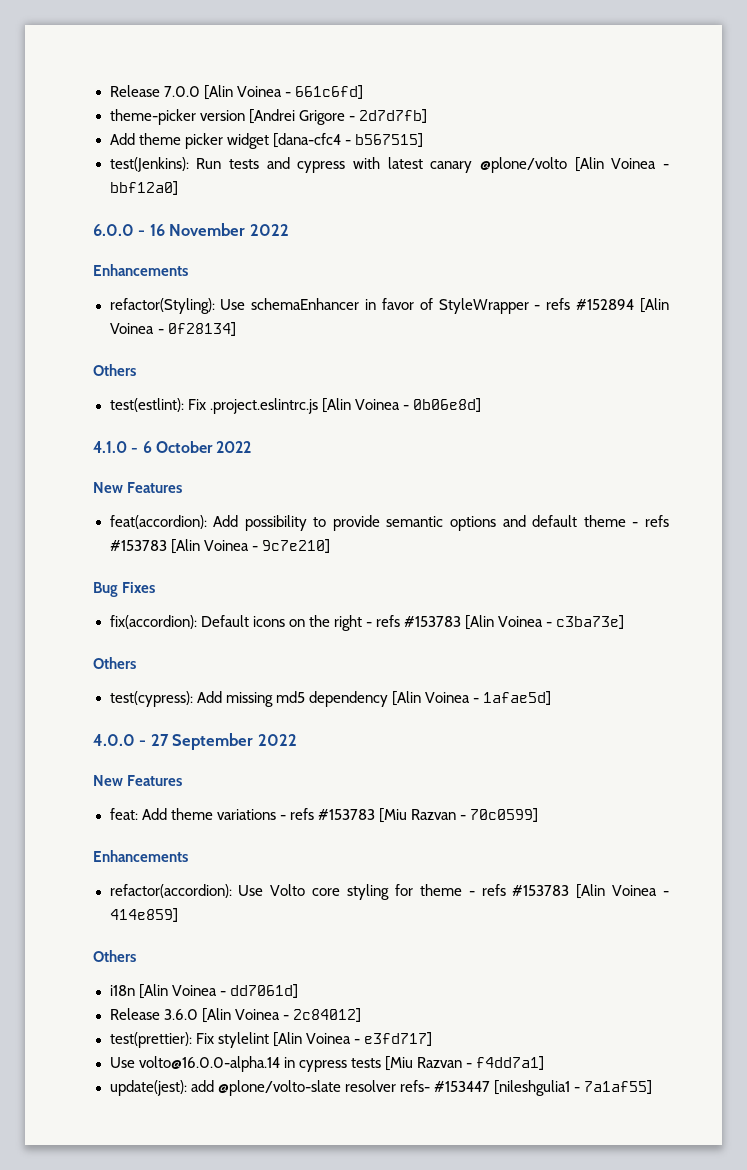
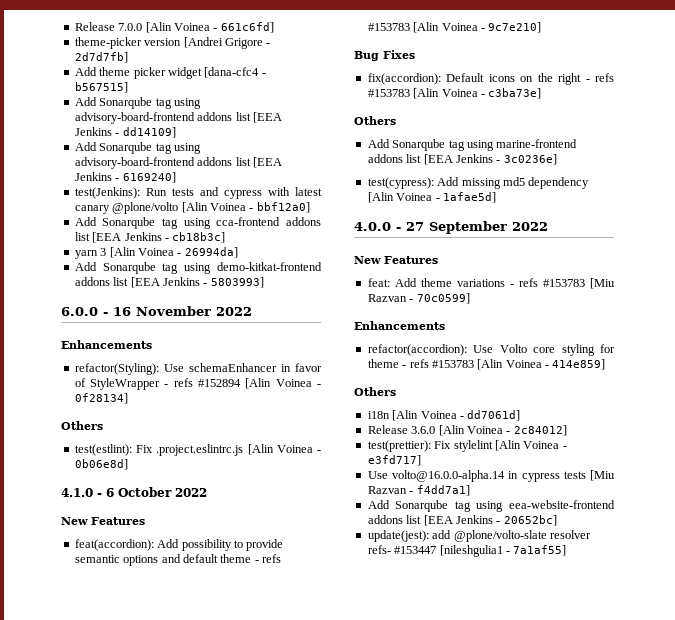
+ Add Sonarqube tag using advisory-board-frontend addons list [EEA Jenkins - dd14109]
+ Add Sonarqube tag using advisory-board-frontend addons list [EEA Jenkins - 6169240]
+ Add Sonarqube tag using cca-frontend addons list [EEA Jenkins - cb18b3c]
+ yarn 3 [Alin Voinea - 26994da]
+ Add Sonarqube tag using demo-kitkat-frontend addons list [EEA Jenkins - 5803993]
+ Add Sonarqube tag using marine-frontend addons list [EEA Jenkins - 3c0236e]
+ Add Sonarqube tag using eea-website-frontend addons list [EEA Jenkins - 20652bc]

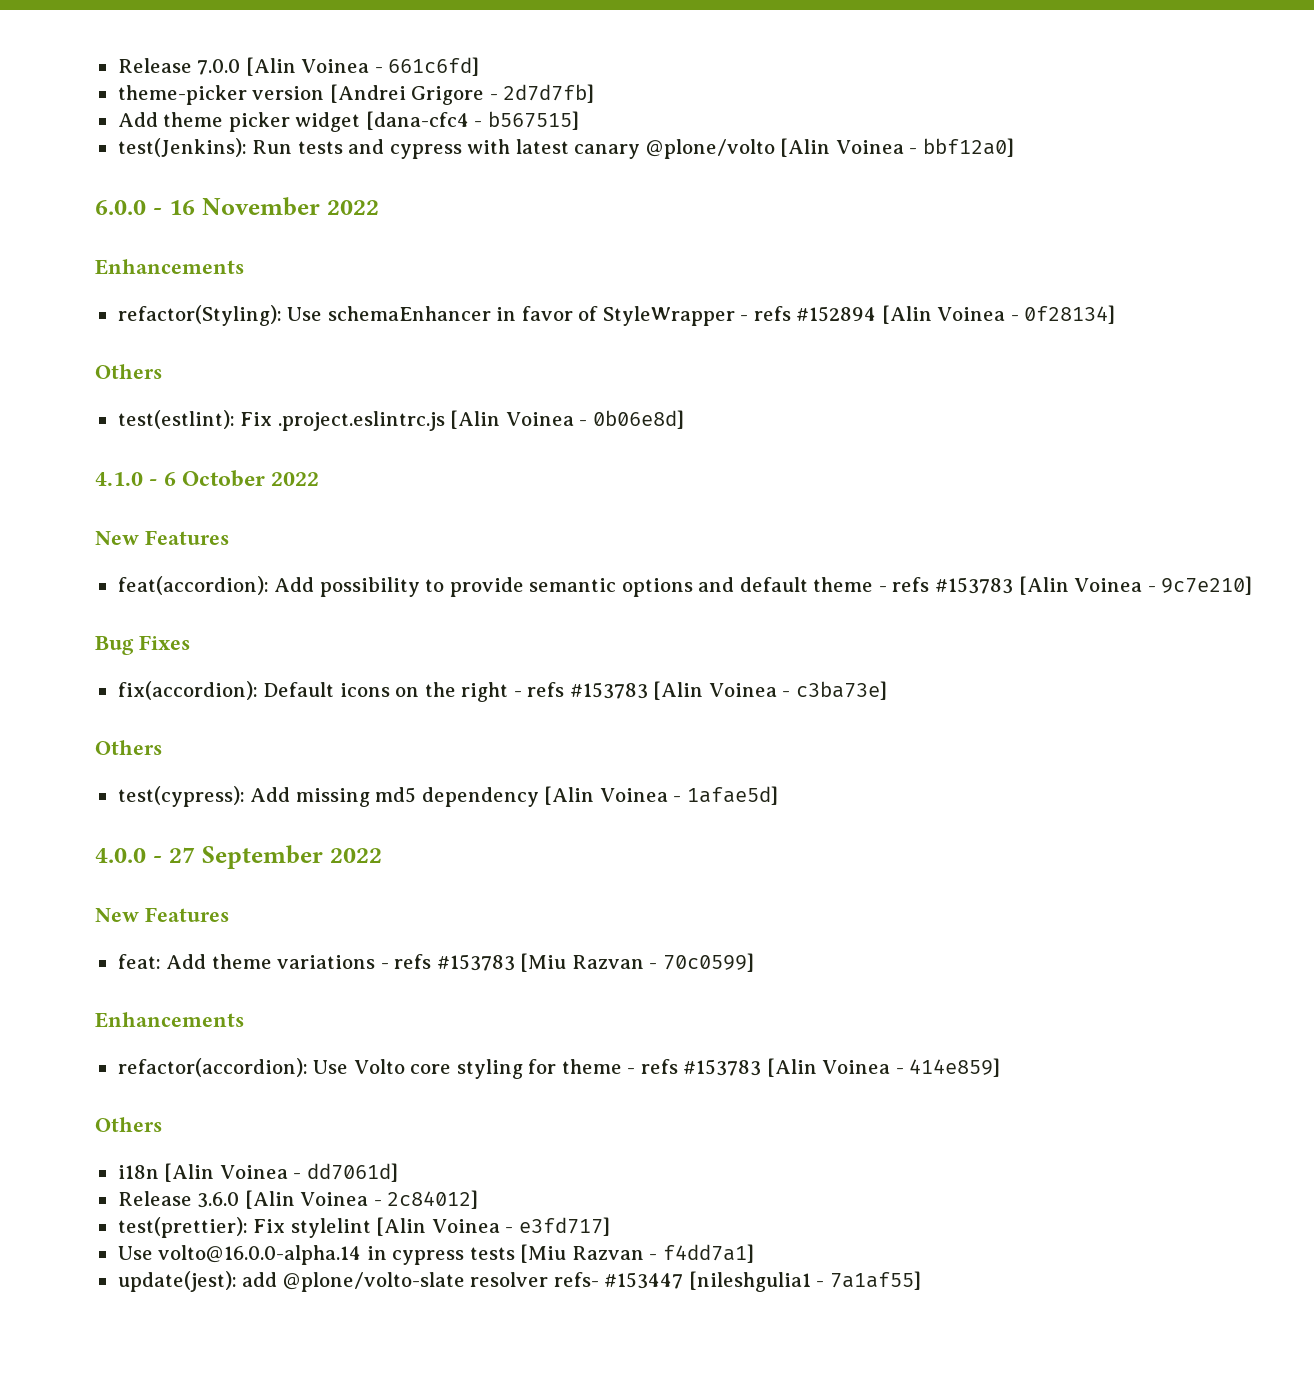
- Add Sonarqube tag using advisory-board-frontend addons list [EEA Jenkins - dd14109]
- Add Sonarqube tag using advisory-board-frontend addons list [EEA Jenkins - 6169240]
- Add Sonarqube tag using cca-frontend addons list [EEA Jenkins - cb18b3c]
- yarn 3 [Alin Voinea - 26994da]
- Add Sonarqube tag using demo-kitkat-frontend addons list [EEA Jenkins - 5803993]
- Add Sonarqube tag using marine-frontend addons list [EEA Jenkins - 3c0236e]
- Add Sonarqube tag using eea-website-frontend addons list [EEA Jenkins - 20652bc]

